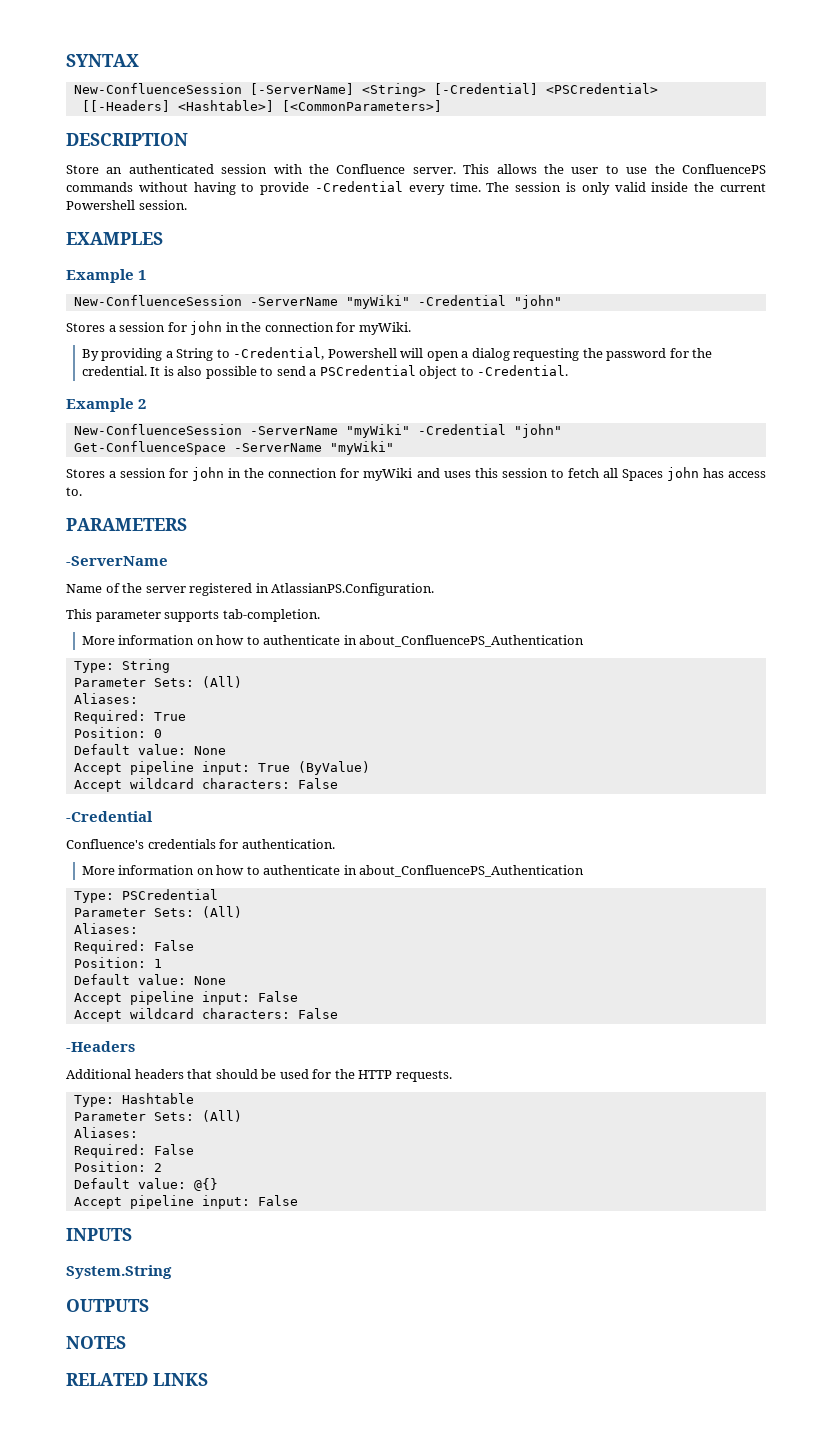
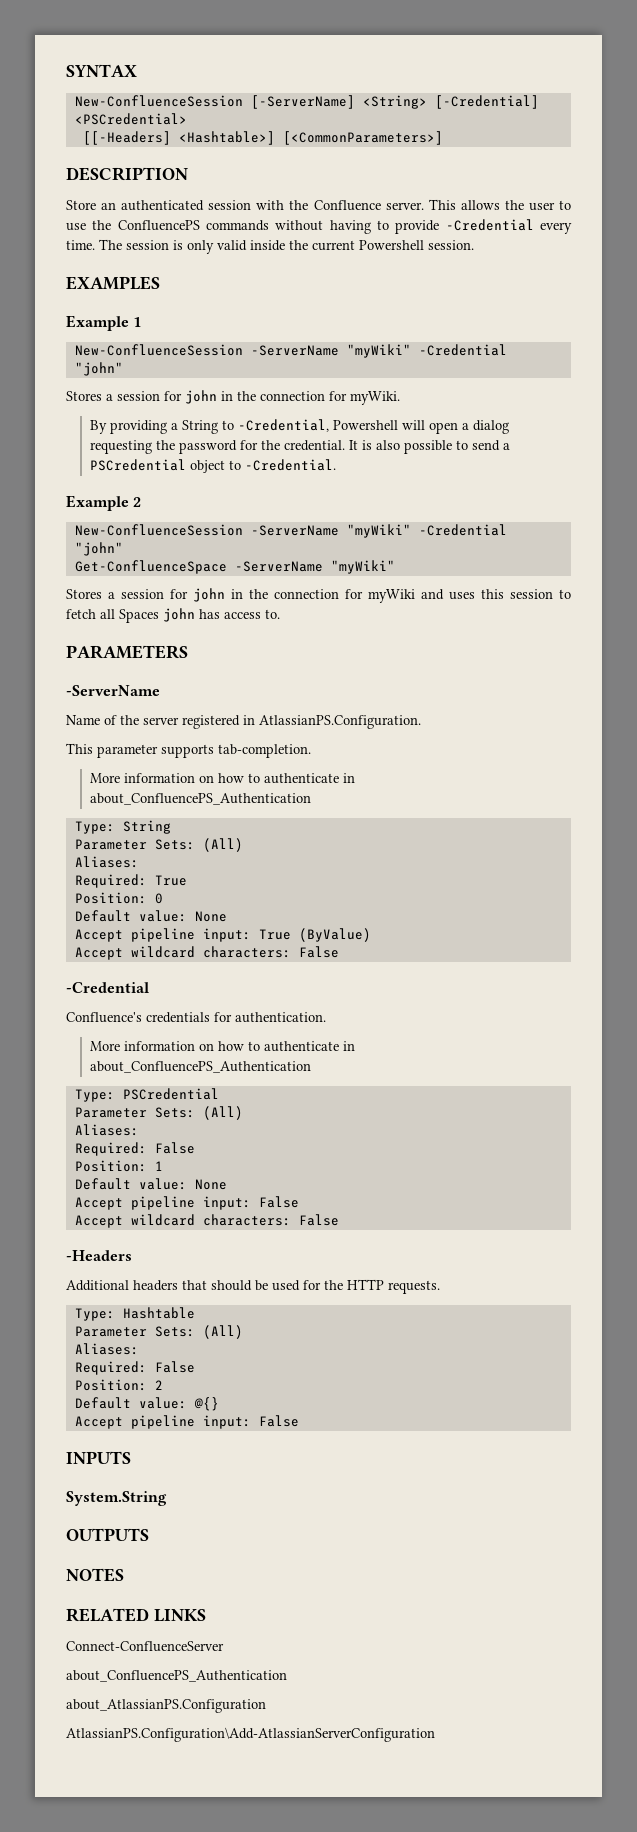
+ Connect-ConfluenceServer
+ about_ConfluencePS_Authentication
+ about_AtlassianPS.Configuration
+ AtlassianPS.Configuration\Add-AtlassianServerConfiguration

